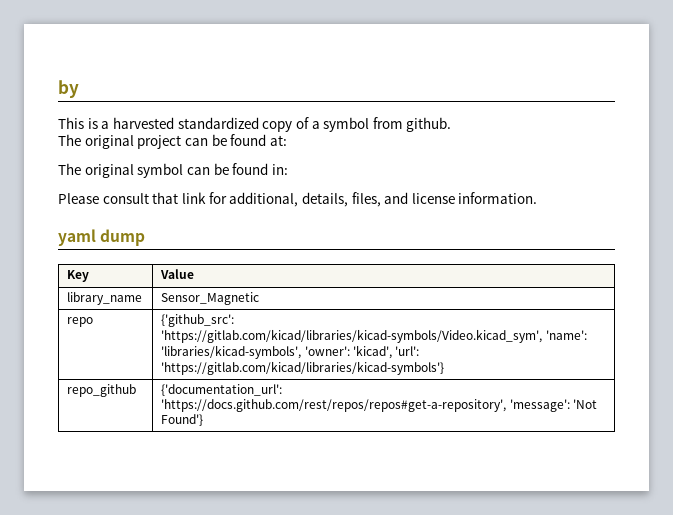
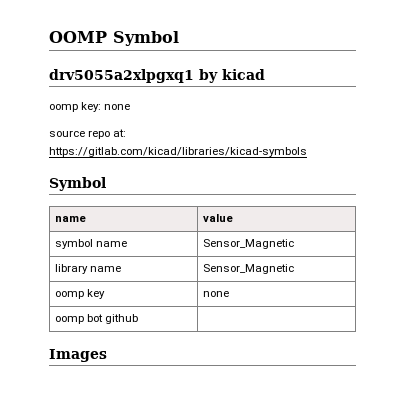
- by
- This is a harvested standardized copy of a symbol from github.
- The original project can be found at:
- The original symbol can be found in:
- Please consult that link for additional, details, files, and license information.
- yaml dump
- Key | Value
- library_name | Sensor_Magnetic
- repo | {'github_src': 'https://gitlab.com/kicad/libraries/kicad-symbols/Video.kicad_sym', 'name': 'libraries/kicad-symbols', 'owner': 'kicad', 'url': 'https://gitlab.com/kicad/libraries/kicad-symbols'}
- repo_github | {'documentation_url': 'https://docs.github.com/rest/repos/repos#get-a-repository', 'message': 'Not Found'}
+ OOMP Symbol
+ drv5055a2xlpgxq1 by kicad
+ oomp key: none
+ source repo at: https://gitlab.com/kicad/libraries/kicad-symbols
+ Symbol
+ name | value
+ symbol name | Sensor_Magnetic
+ library name | Sensor_Magnetic
+ oomp key | none
+ oomp bot github |
+ Images

